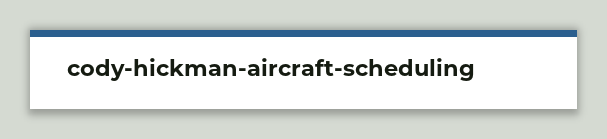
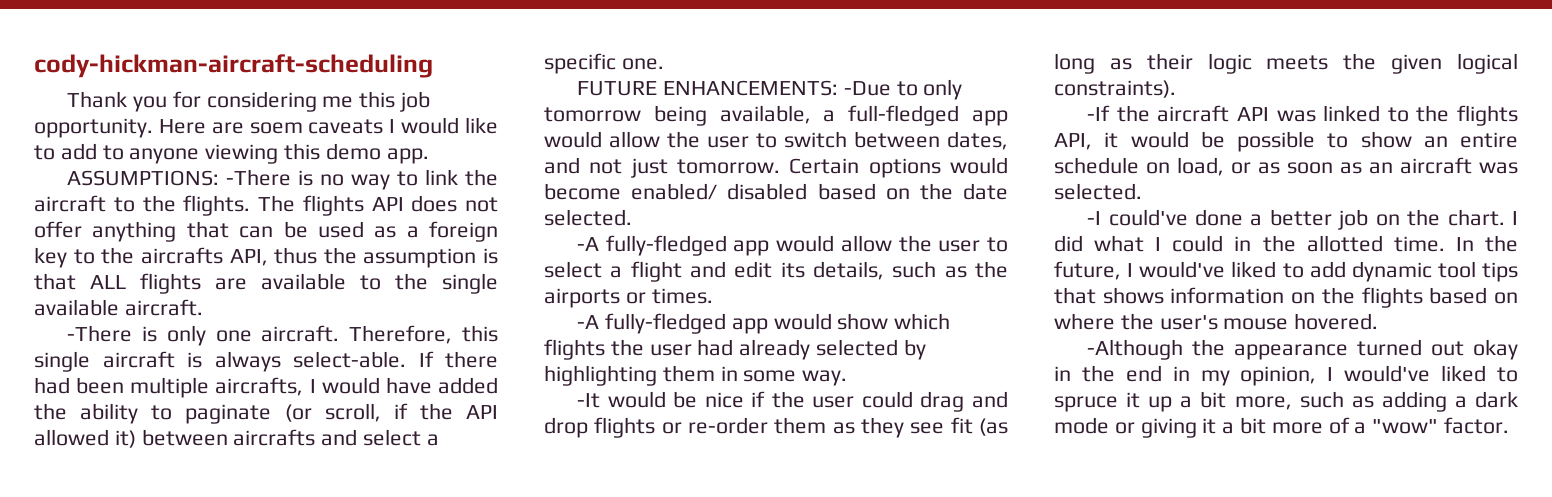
+ Thank you for considering me this job opportunity. Here are soem caveats I would like to add to anyone viewing this demo app.
+ ASSUMPTIONS: -There is no way to link the aircraft to the flights. The flights API does not offer anything that can be used as a foreign key to the aircrafts API, thus the assumption is that ALL flights are available to the single available aircraft.
+ -There is only one aircraft. Therefore, this single aircraft is always select-able. If there had been multiple aircrafts, I would have added the ability to paginate (or scroll, if the API allowed it) between aircrafts and select a specific one.
+ FUTURE ENHANCEMENTS: -Due to only tomorrow being available, a full-fledged app would allow the user to switch between dates, and not just tomorrow. Certain options would become enabled/ disabled based on the date selected.
+ -A fully-fledged app would allow the user to select a flight and edit its details, such as the airports or times.
+ -A fully-fledged app would show which flights the user had already selected by highlighting them in some way.
+ -It would be nice if the user could drag and drop flights or re-order them as they see fit (as long as their logic meets the given logical constraints).
+ -If the aircraft API was linked to the flights API, it would be possible to show an entire schedule on load, or as soon as an aircraft was selected.
+ -I could've done a better job on the chart. I did what I could in the allotted time. In the future, I would've liked to add dynamic tool tips that shows information on the flights based on where the user's mouse hovered.
+ -Although the appearance turned out okay in the end in my opinion, I would've liked to spruce it up a bit more, such as adding a dark mode or giving it a bit more of a "wow" factor.

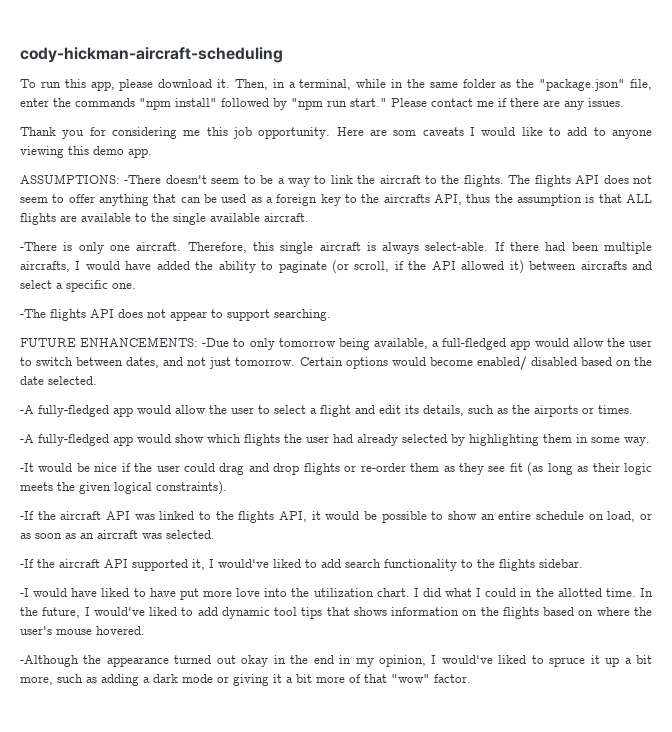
+ To run this app, please download it. Then, in a terminal, while in the same folder as the "package.json" file, enter the commands "npm install" followed by "npm run start." Please contact me if there are any issues.
- Here are soem caveats I would like to add to anyone viewing this demo app.
+ Here are som caveats I would like to add to anyone viewing this demo app.
- ASSUMPTIONS: -There is no way to link the aircraft to the flights.
+ ASSUMPTIONS: -There doesn't seem to be a way to link the aircraft to the flights.
- The flights API does not offer anything that can be used as a foreign key to the aircrafts API, thus the assumption is that ALL flights are available to the single available aircraft.
+ The flights API does not seem to offer anything that can be used as a foreign key to the aircrafts API, thus the assumption is that ALL flights are available to the single available aircraft.
+ -The flights API does not appear to support searching.
- -I could've done a better job on the chart.
+ -If the aircraft API supported it, I would've liked to add search functionality to the flights sidebar.
+ -I would have liked to have put more love into the utilization chart.
- -Although the appearance turned out okay in the end in my opinion, I would've liked to spruce it up a bit more, such as adding a dark mode or giving it a bit more of a "wow" factor.
+ -Although the appearance turned out okay in the end in my opinion, I would've liked to spruce it up a bit more, such as adding a dark mode or giving it a bit more of that "wow" factor.

